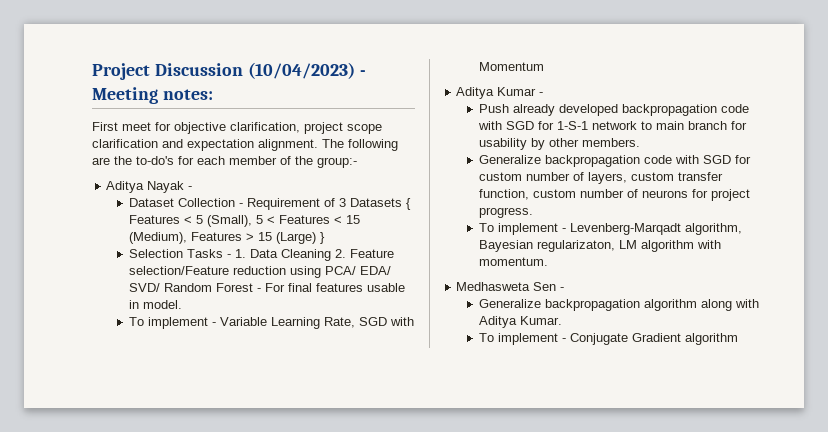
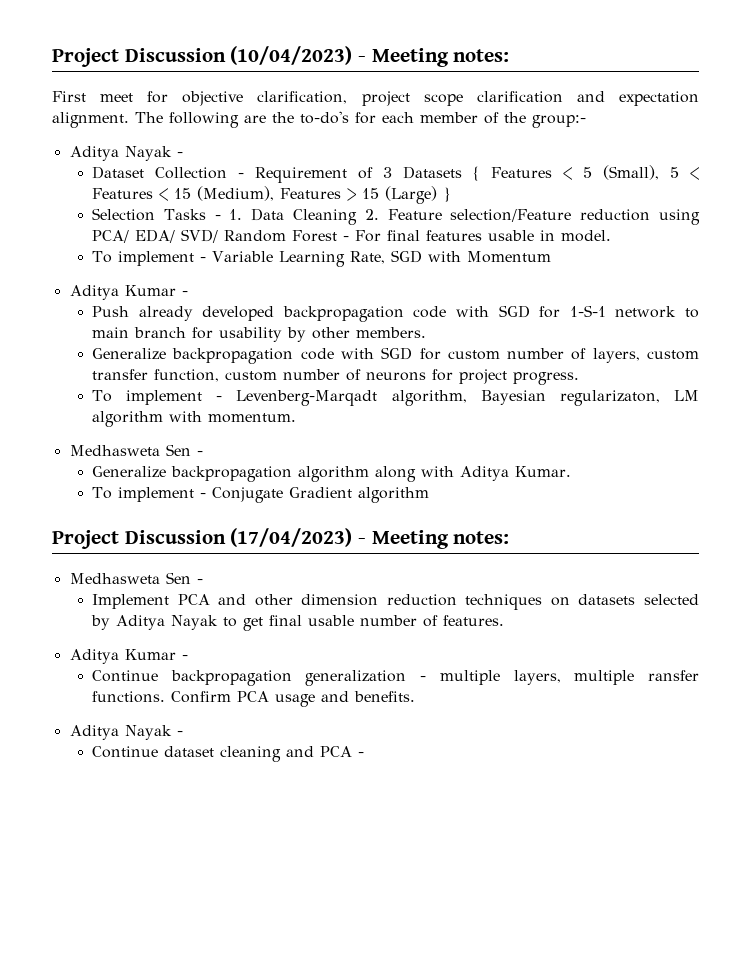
+ Project Discussion (17/04/2023) - Meeting notes:
+ Medhasweta Sen -
+ Implement PCA and other dimension reduction techniques on datasets selected by Aditya Nayak to get final usable number of features.
+ Aditya Kumar -
+ Continue backpropagation generalization - multiple layers, multiple ransfer functions. Confirm PCA usage and benefits.
+ Aditya Nayak -
+ Continue dataset cleaning and PCA -

